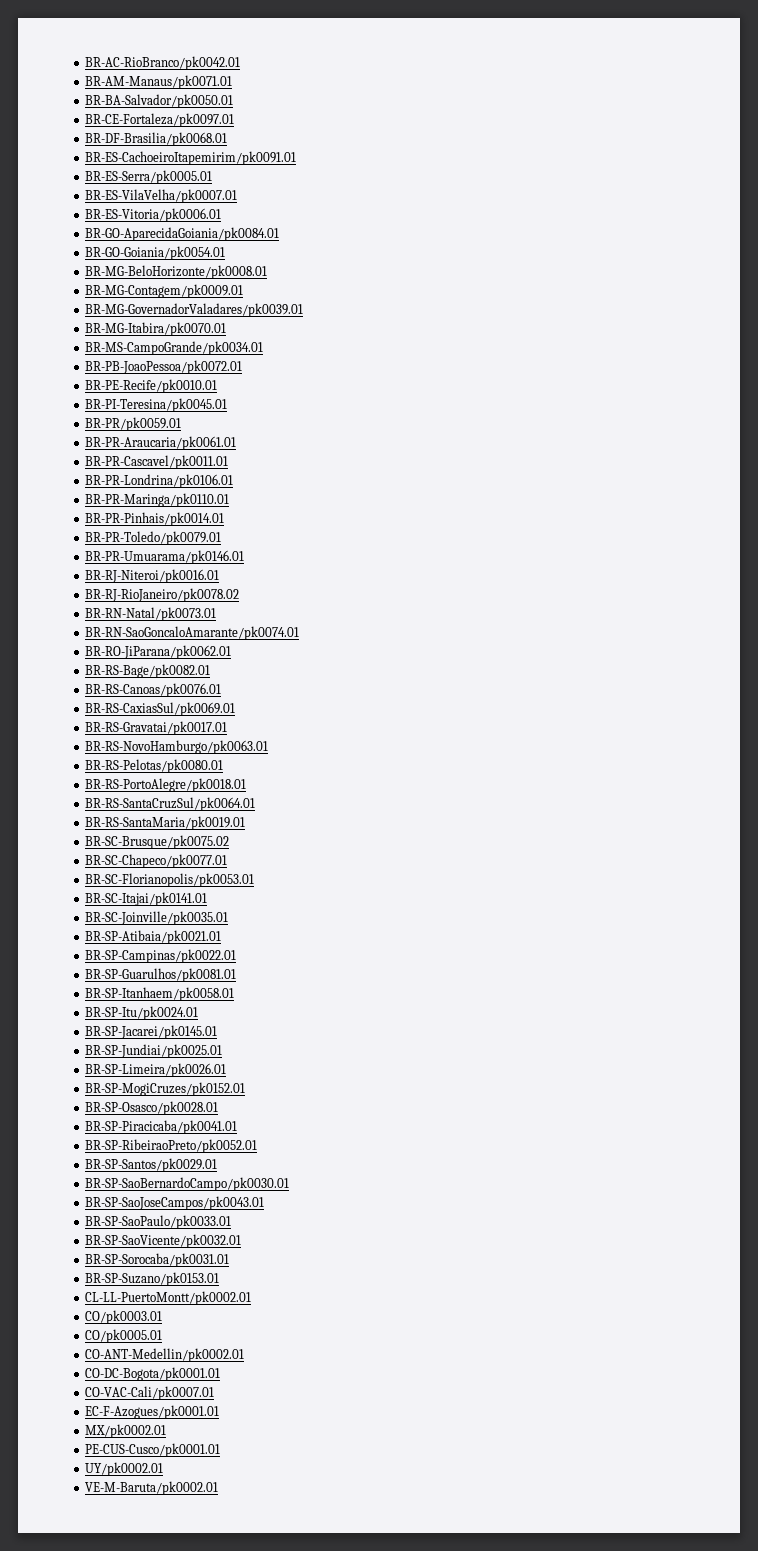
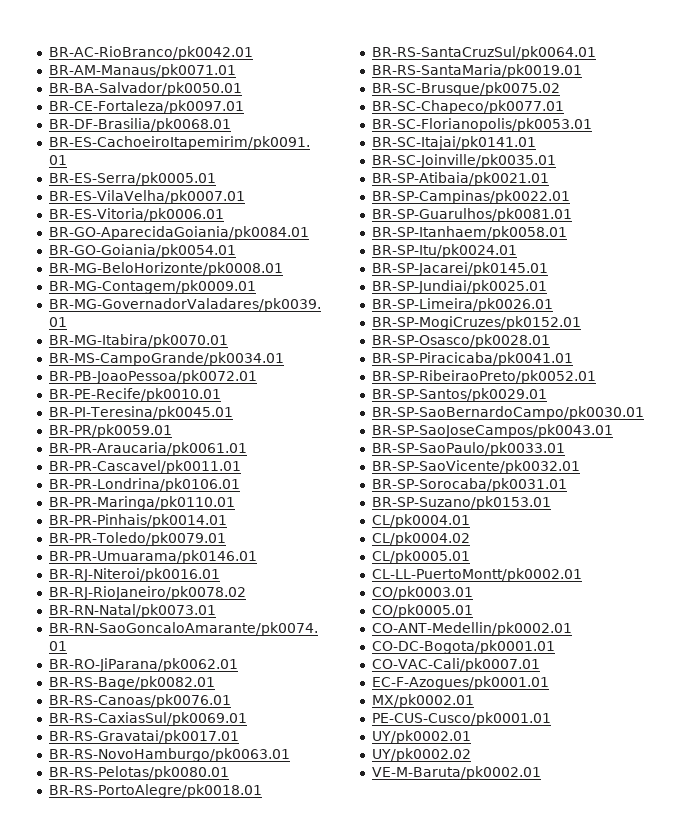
+ CL/pk0004.01
+ CL/pk0004.02
+ CL/pk0005.01
+ UY/pk0002.02

